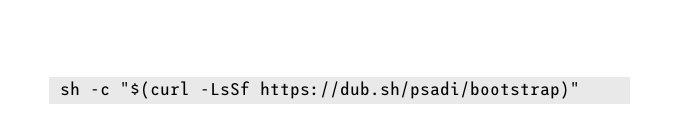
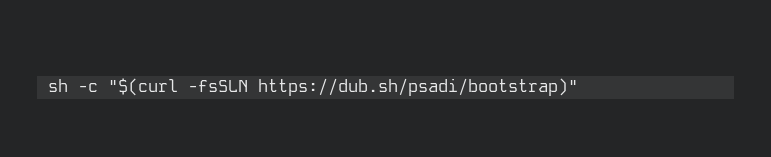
- sh -c "$(curl -LsSf https://dub.sh/psadi/bootstrap)"
+ sh -c "$(curl -fsSLN https://dub.sh/psadi/bootstrap)"

